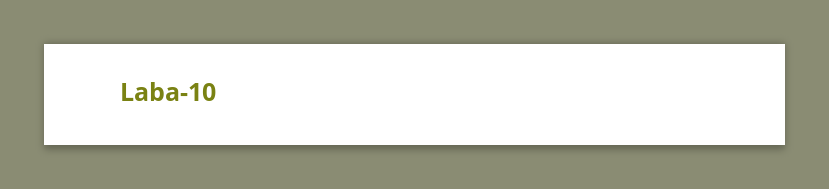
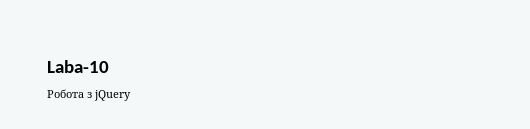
+ Робота з jQuery

